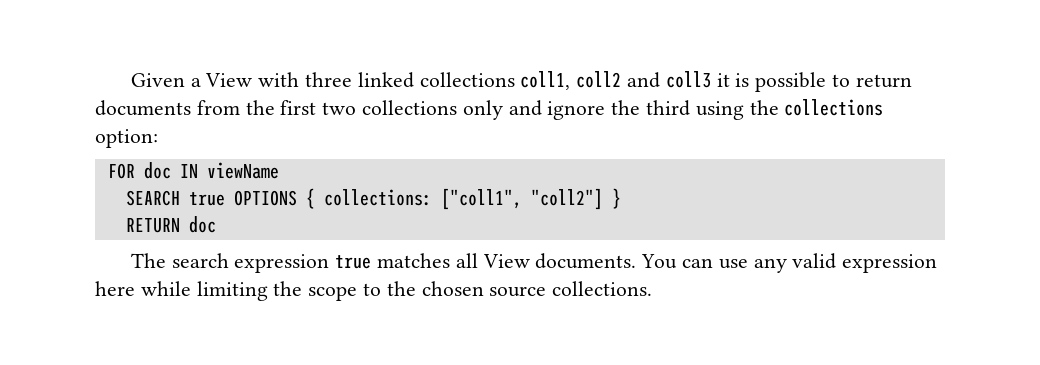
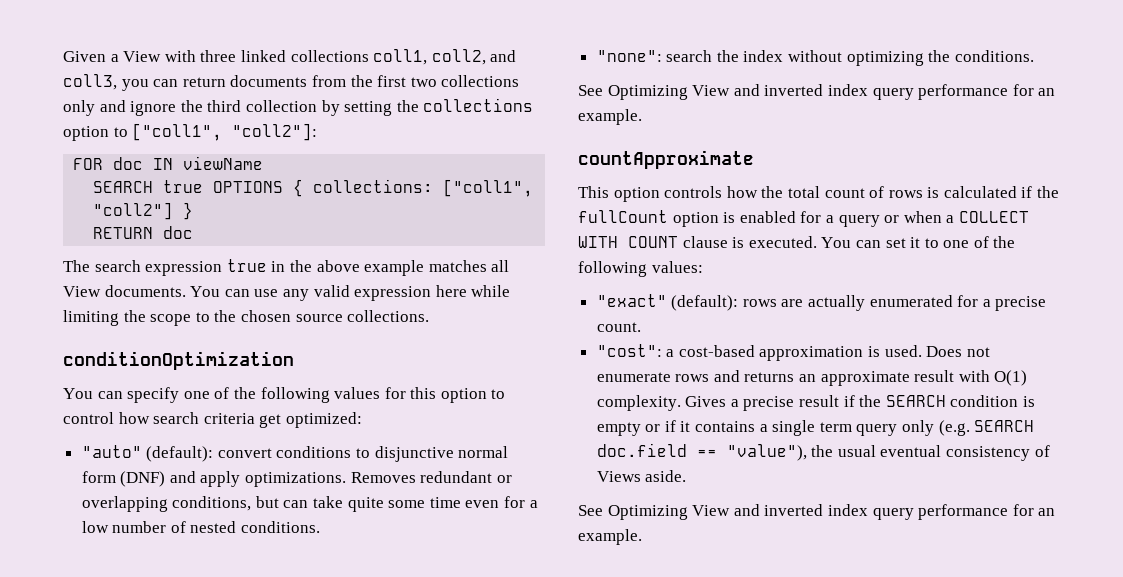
- Given a View with three linked collections coll1, coll2 and coll3 it is possible to return documents from the first two collections only and ignore the third using the collections option:
+ Given a View with three linked collections coll1, coll2, and coll3, you can return documents from the first two collections only and ignore the third collection by setting the collections option to ["coll1", "coll2"]:
- The search expression true matches all View documents.
+ The search expression true in the above example matches all View documents.
+ conditionOptimization
+ You can specify one of the following values for this option to control how search criteria get optimized:
+ "auto" (default): convert conditions to disjunctive normal form (DNF) and apply optimizations. Removes redundant or overlapping conditions, but can take quite some time even for a low number of nested conditions.
+ "none": search the index without optimizing the conditions.
+ See Optimizing View and inverted index query performance for an example.
+ countApproximate
+ This option controls how the total count of rows is calculated if the fullCount option is enabled for a query or when a COLLECT WITH COUNT clause is executed. You can set it to one of the following values:
+ "exact" (default): rows are actually enumerated for a precise count.
+ "cost": a cost-based approximation is used. Does not enumerate rows and returns an approximate result with O(1) complexity. Gives a precise result if the SEARCH condition is empty or if it contains a single term query only (e.g. SEARCH doc.field == "value"), the usual eventual consistency of Views aside.
+ See Optimizing View and inverted index query performance for an example.

